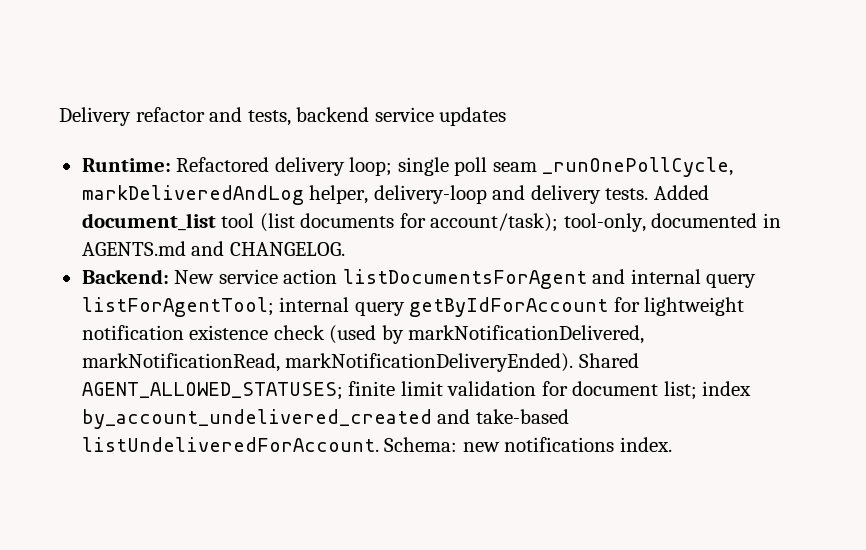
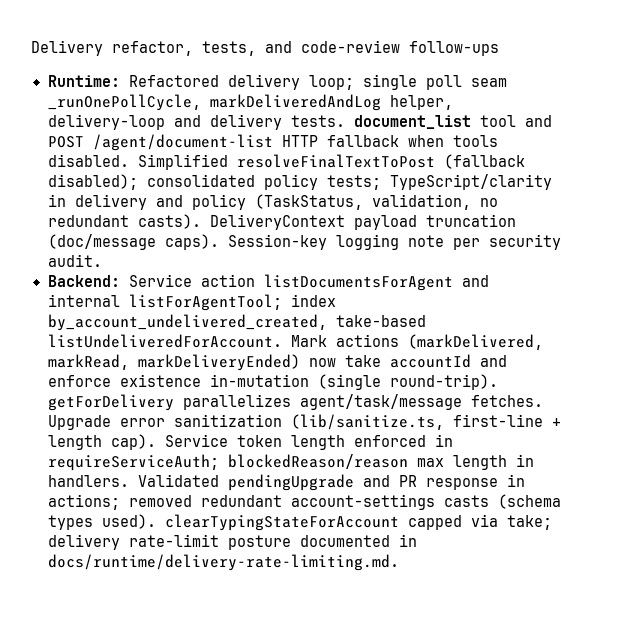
- Delivery refactor and tests, backend service updates
+ Delivery refactor, tests, and code-review follow-ups
- Runtime: Refactored delivery loop; single poll seam _runOnePollCycle, markDeliveredAndLog helper, delivery-loop and delivery tests. Added document_list tool (list documents for account/task); tool-only, documented in AGENTS.md and CHANGELOG.
+ Runtime: Refactored delivery loop; single poll seam _runOnePollCycle, markDeliveredAndLog helper, delivery-loop and delivery tests. document_list tool and POST /agent/document-list HTTP fallback when tools disabled. Simplified resolveFinalTextToPost (fallback disabled); consolidated policy tests; TypeScript/clarity in delivery and policy (TaskStatus, validation, no redundant casts). DeliveryContext payload truncation (doc/message caps). Session-key logging note per security audit.
- Backend: New service action listDocumentsForAgent and internal query listForAgentTool; internal query getByIdForAccount for lightweight notification existence check (used by markNotificationDelivered, markNotificationRead, markNotificationDeliveryEnded). Shared AGENT_ALLOWED_STATUSES; finite limit validation for document list; index by_account_undelivered_created and take-based listUndeliveredForAccount. Schema: new notifications index.
+ Backend: Service action listDocumentsForAgent and internal listForAgentTool; index by_account_undelivered_created, take-based listUndeliveredForAccount. Mark actions (markDelivered, markRead, markDeliveryEnded) now take accountId and enforce existence in-mutation (single round-trip). getForDelivery parallelizes agent/task/message fetches. Upgrade error sanitization (lib/sanitize.ts, first-line + length cap). Service token length enforced in requireServiceAuth; blockedReason/reason max length in handlers. Validated pendingUpgrade and PR response in actions; removed redundant account-settings casts (schema types used). clearTypingStateForAccount capped via take; delivery rate-limit posture documented in docs/runtime/delivery-rate-limiting.md.

